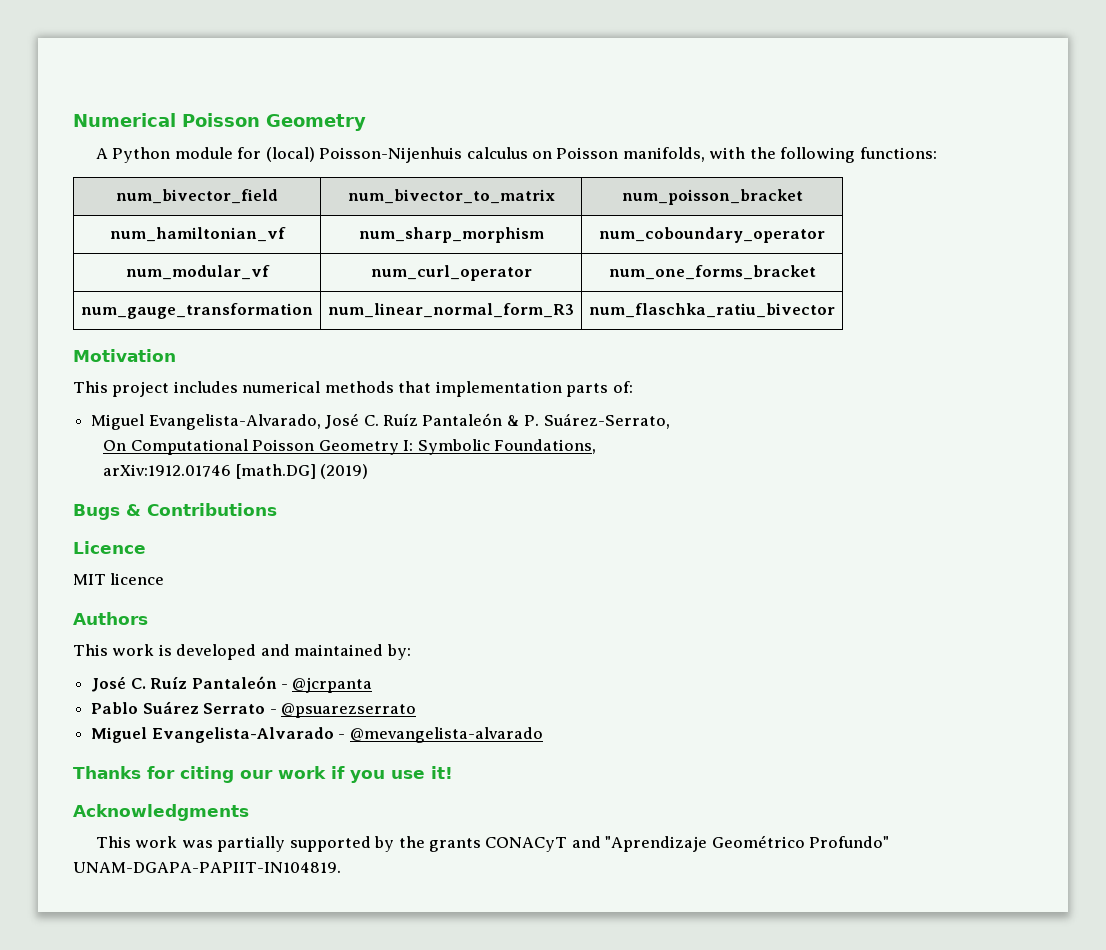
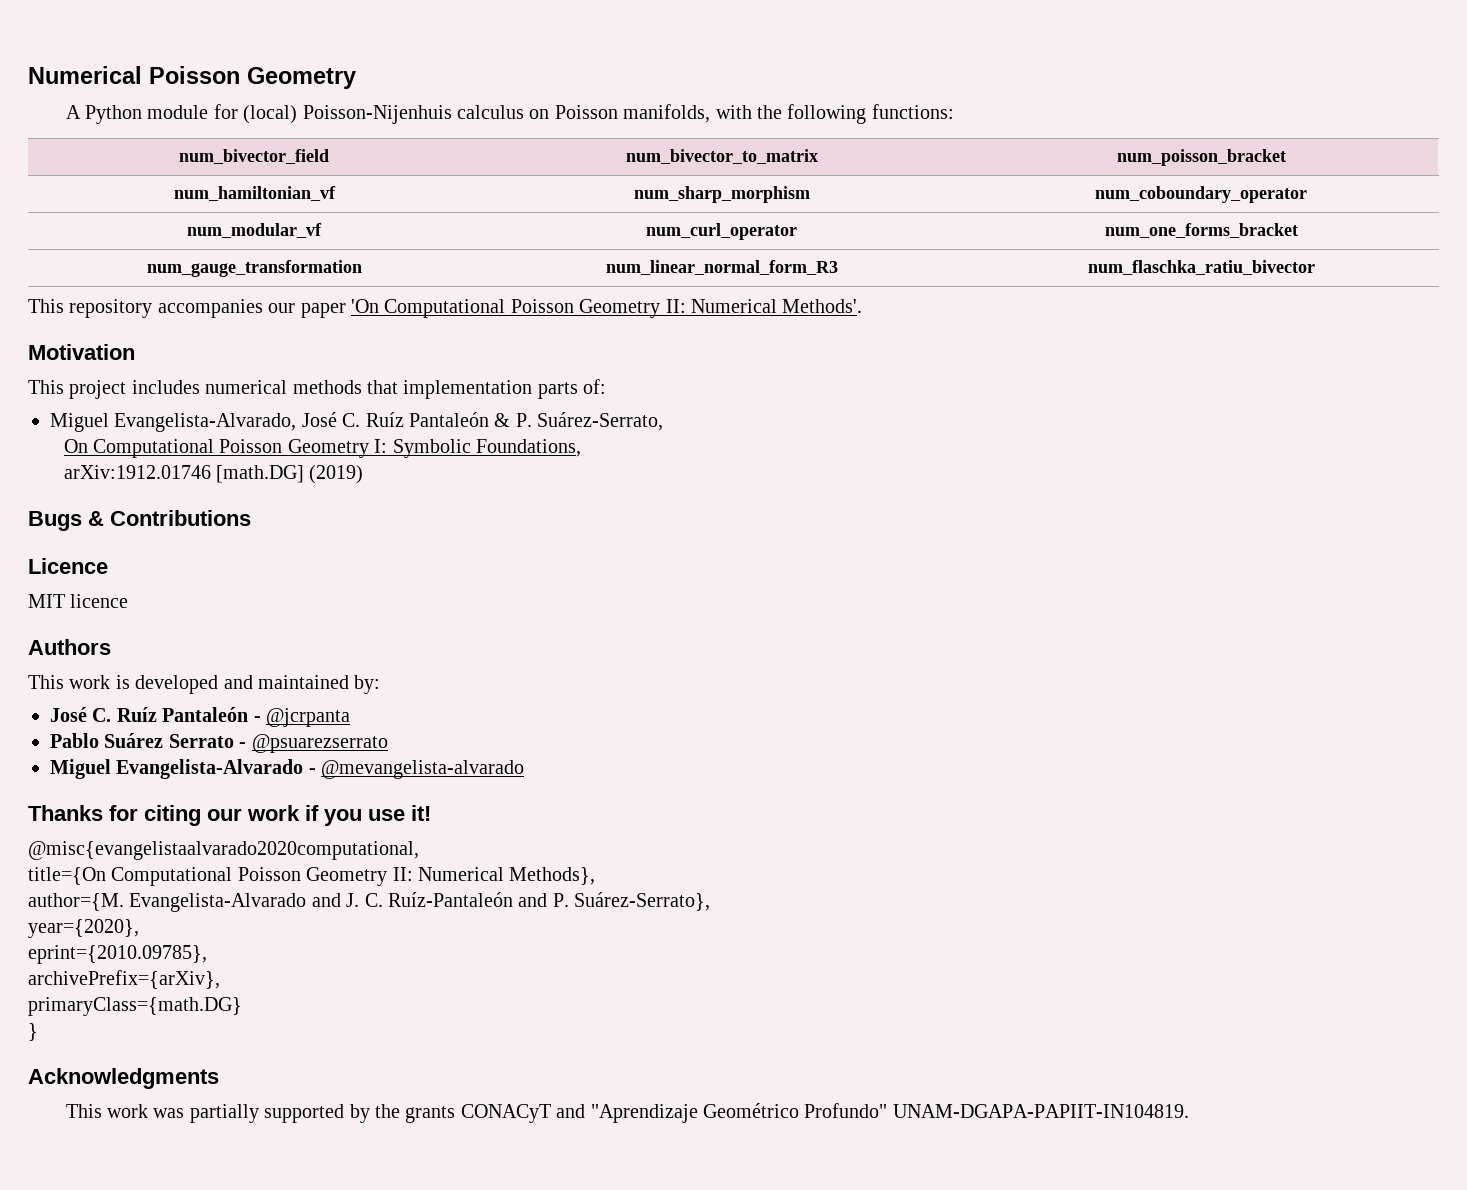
+ This repository accompanies our paper 'On Computational Poisson Geometry II: Numerical Methods'.
+ @misc{evangelistaalvarado2020computational,
+ title={On Computational Poisson Geometry II: Numerical Methods},
+ author={M. Evangelista-Alvarado and J. C. Ruíz-Pantaleón and P. Suárez-Serrato},
+ year={2020},
+ eprint={2010.09785},
+ archivePrefix={arXiv},
+ primaryClass={math.DG}
+ }

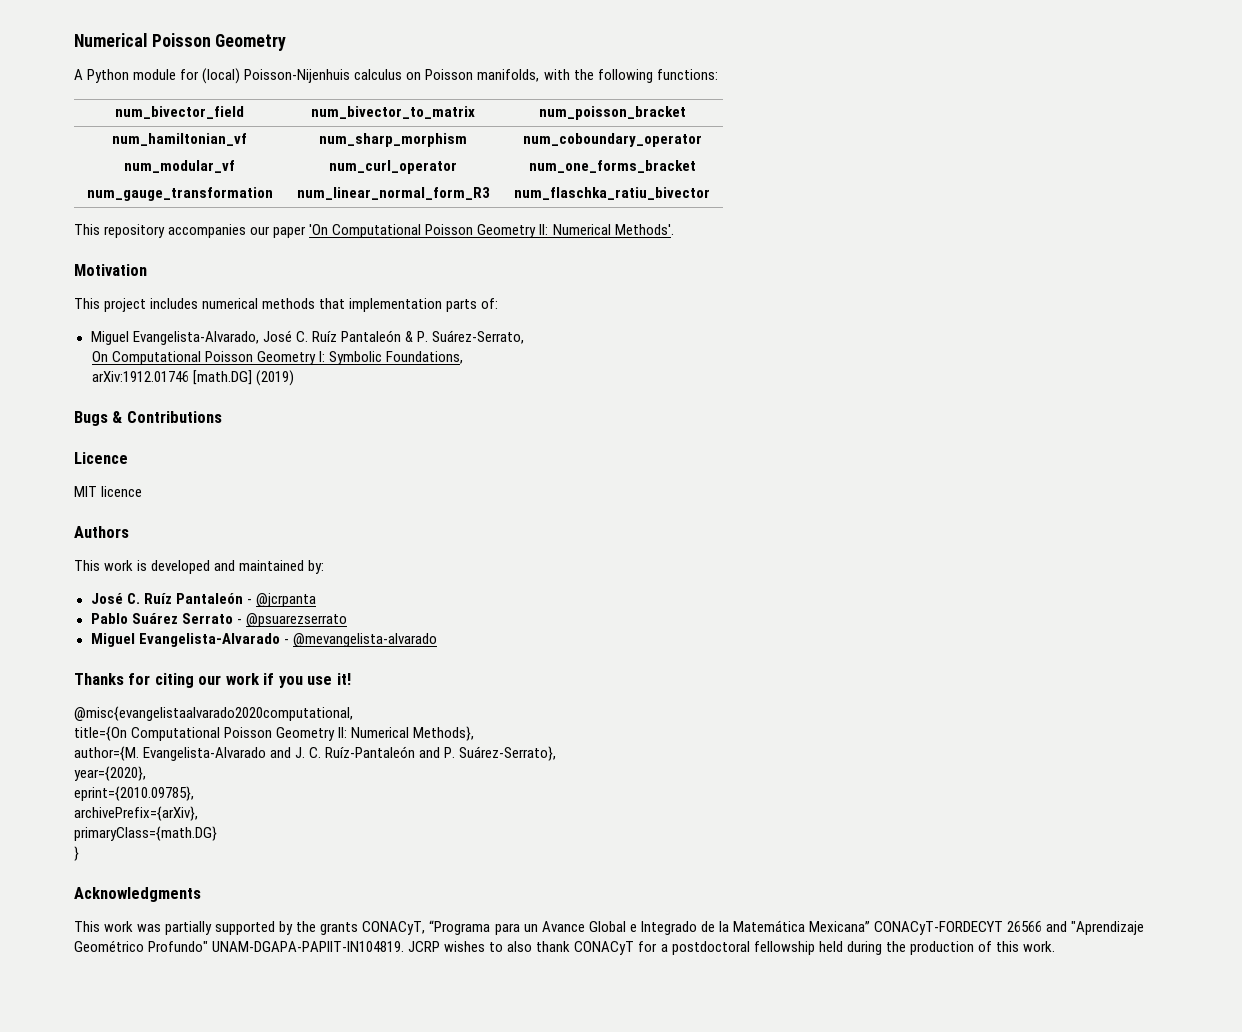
- This work was partially supported by the grants CONACyT and "Aprendizaje Geométrico Profundo" UNAM-DGAPA-PAPIIT-IN104819.
+ This work was partially supported by the grants CONACyT, “Programa para un Avance Global e Integrado de la Matemática Mexicana” CONACyT-FORDECYT 26566 and "Aprendizaje Geométrico Profundo" UNAM-DGAPA-PAPIIT-IN104819.
+ JCRP wishes to also thank CONACyT for a postdoctoral fellowship held during the production of this work.

